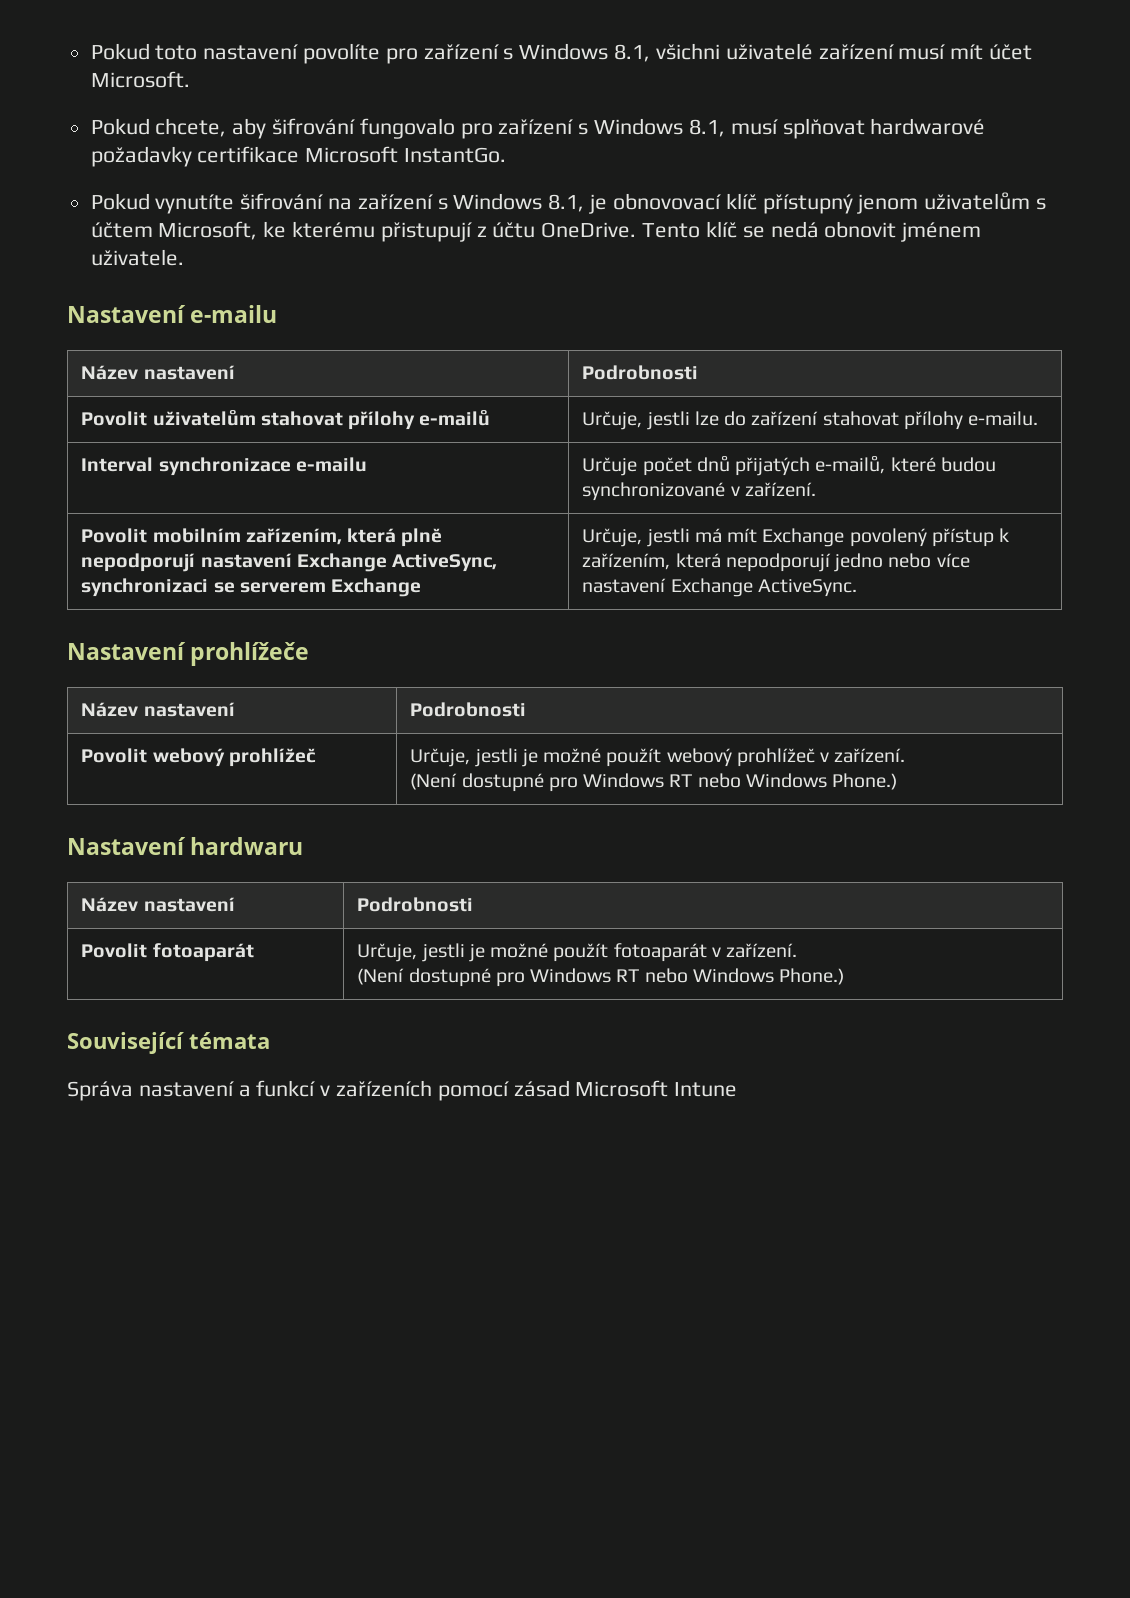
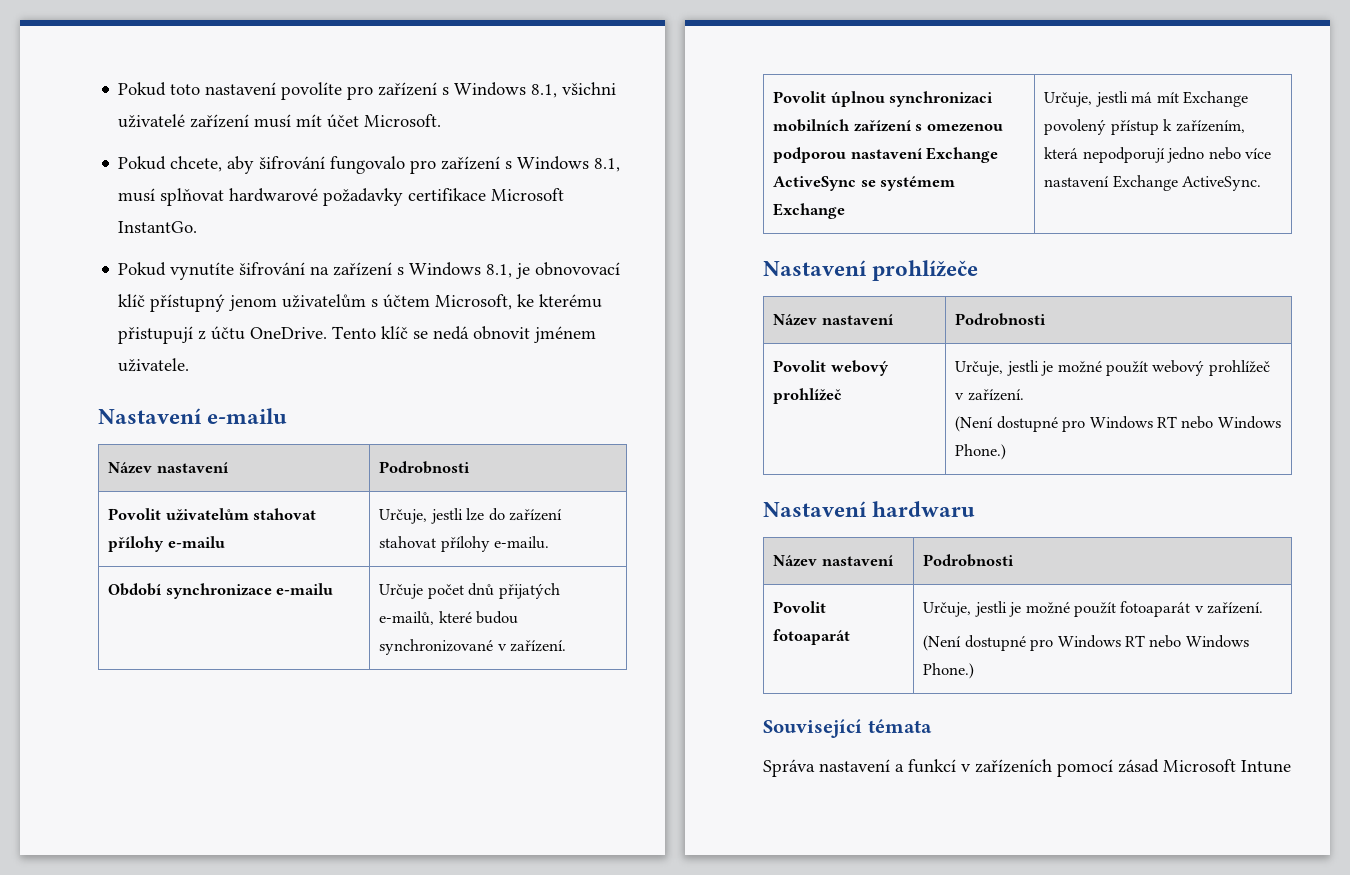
- Povolit uživatelům stahovat přílohy e-mailů | Určuje, jestli lze do zařízení stahovat přílohy e-mailu.
+ Povolit uživatelům stahovat přílohy e-mailu | Určuje, jestli lze do zařízení stahovat přílohy e-mailu.
- Interval synchronizace e-mailu | Určuje počet dnů přijatých e-mailů, které budou synchronizované v zařízení.
+ Období synchronizace e-mailu | Určuje počet dnů přijatých e-mailů, které budou synchronizované v zařízení.
- Povolit mobilním zařízením, která plně nepodporují nastavení Exchange ActiveSync, synchronizaci se serverem Exchange | Určuje, jestli má mít Exchange povolený přístup k zařízením, která nepodporují jedno nebo více nastavení Exchange ActiveSync.
+ Povolit úplnou synchronizaci mobilních zařízení s omezenou podporou nastavení Exchange ActiveSync se systémem Exchange | Určuje, jestli má mít Exchange povolený přístup k zařízením, která nepodporují jedno nebo více nastavení Exchange ActiveSync.

